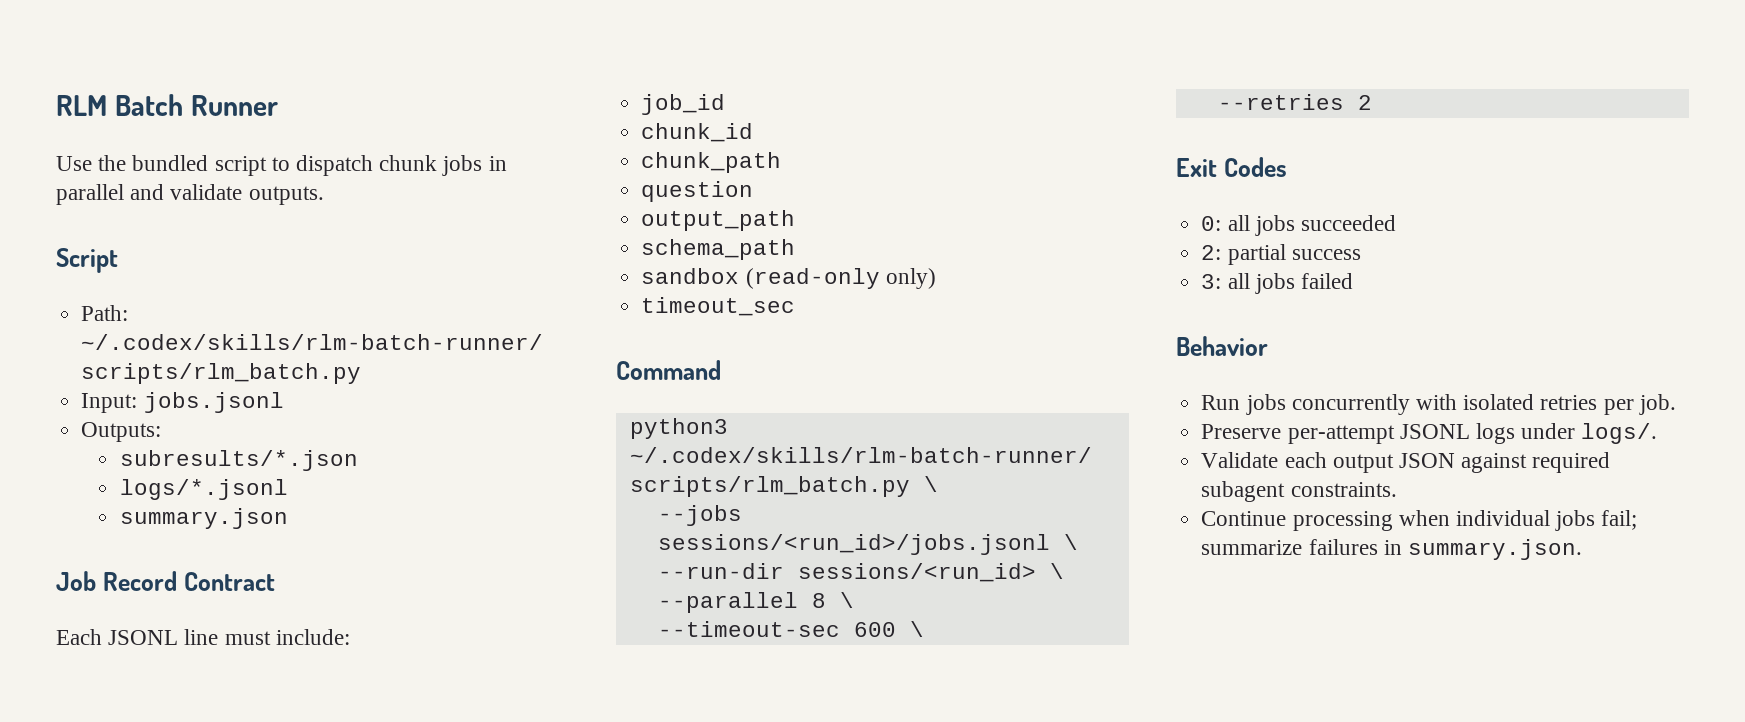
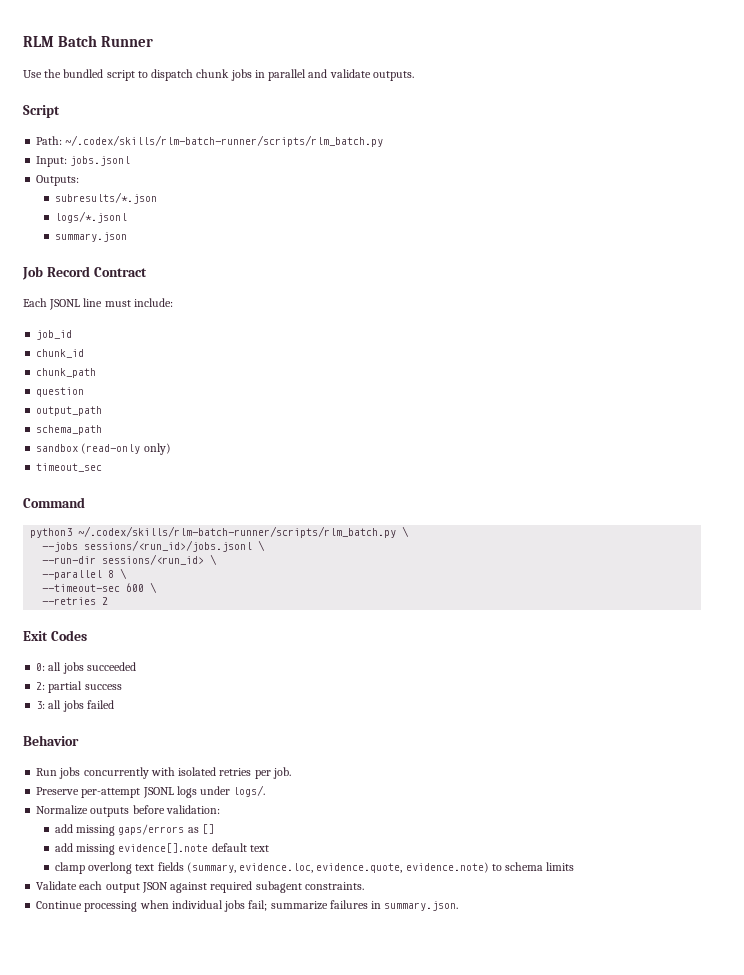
+ Normalize outputs before validation:
+ add missing gaps/errors as []
+ add missing evidence[].note default text
+ clamp overlong text fields (summary, evidence.loc, evidence.quote, evidence.note) to schema limits

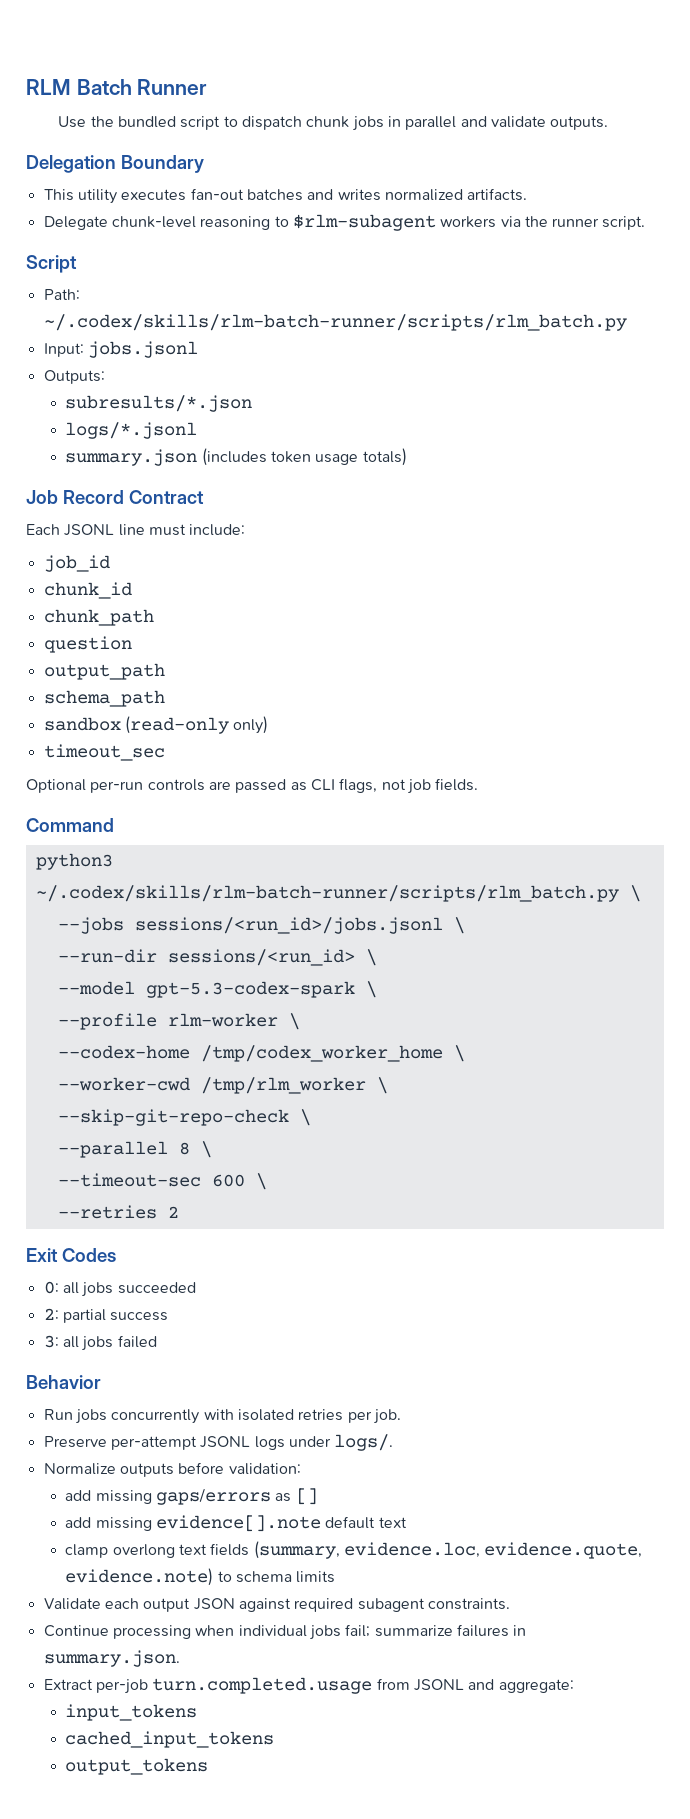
+ Delegation Boundary
+ This utility executes fan-out batches and writes normalized artifacts.
+ Delegate chunk-level reasoning to $rlm-subagent workers via the runner script.
- summary.json
+ summary.json (includes token usage totals)
+ Optional per-run controls are passed as CLI flags, not job fields.
+ --model gpt-5.3-codex-spark \
+ --profile rlm-worker \
+ --codex-home /tmp/codex_worker_home \
+ --worker-cwd /tmp/rlm_worker \
+ --skip-git-repo-check \
+ Extract per-job turn.completed.usage from JSONL and aggregate:
+ input_tokens
+ cached_input_tokens
+ output_tokens

